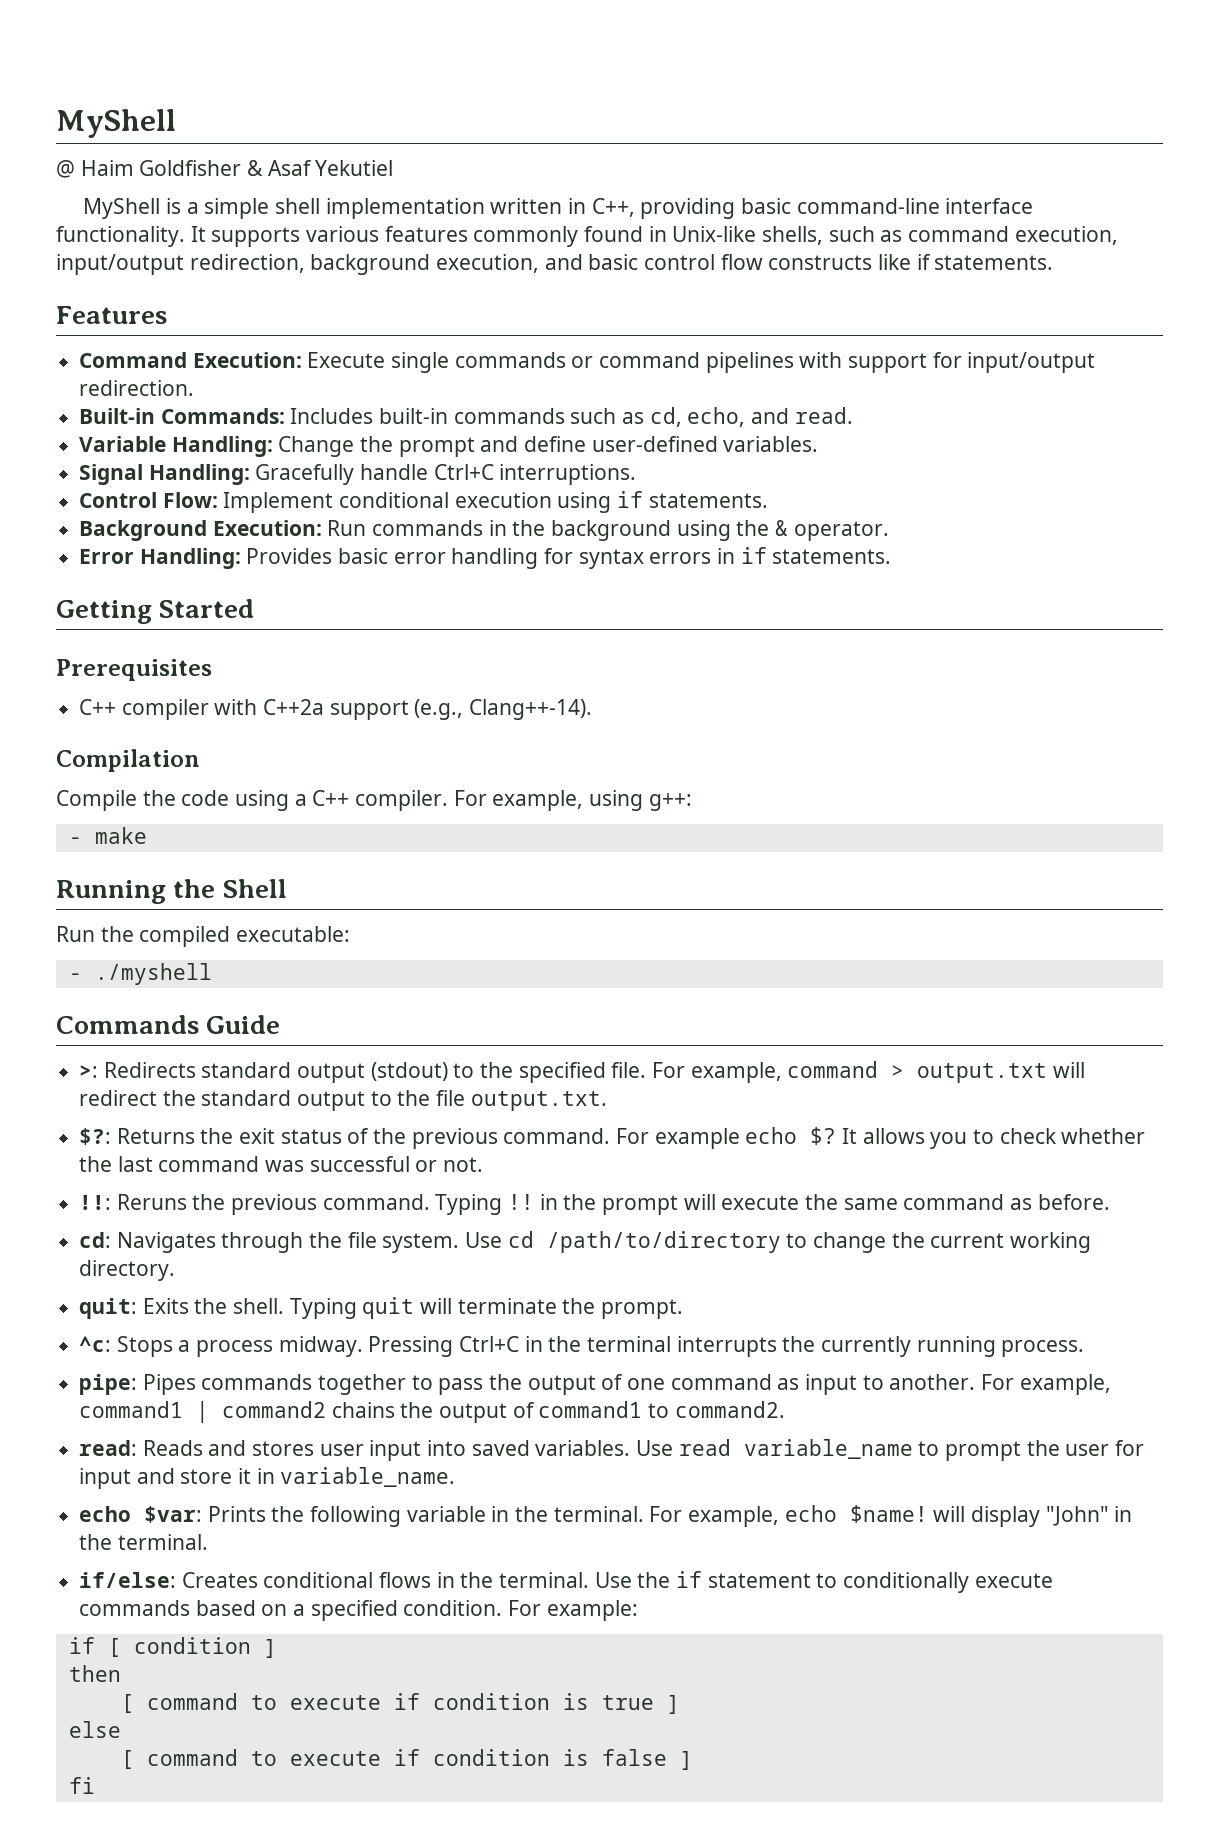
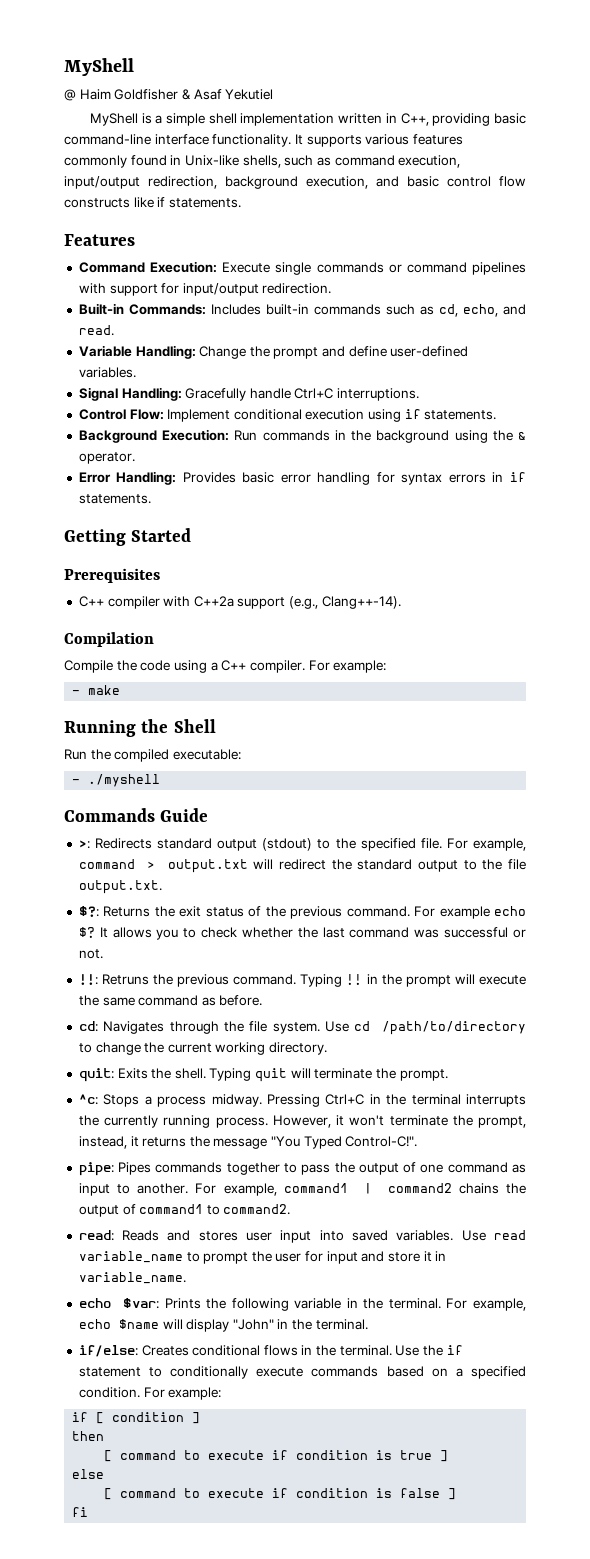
- Compile the code using a C++ compiler. For example, using g++:
+ Compile the code using a C++ compiler. For example:
- !!: Reruns the previous command.
+ !!: Retruns the previous command.
+ However, it won't terminate the prompt, instead, it returns the message "You Typed Control-C!".
- For example, echo $name! will display "John" in the terminal.
+ For example, echo $name will display "John" in the terminal.

